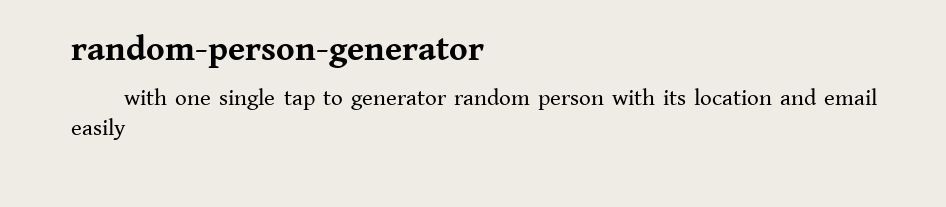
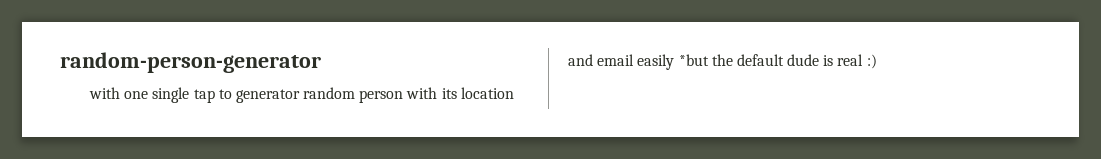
- with one single tap to generator random person with its location and email easily
+ with one single tap to generator random person with its location and email easily *but the default dude is real :)

